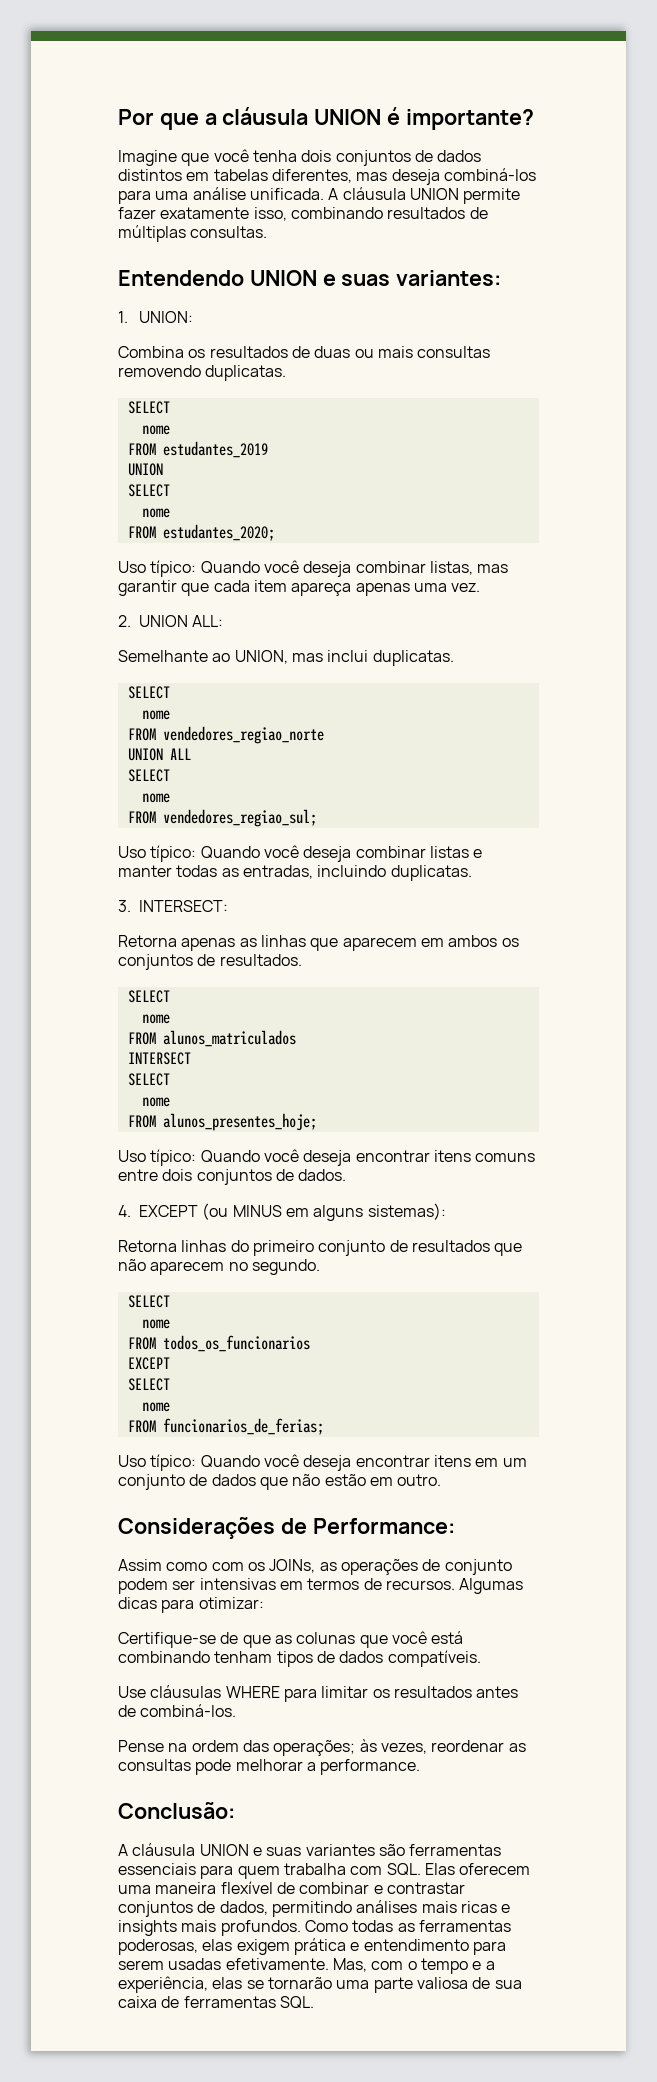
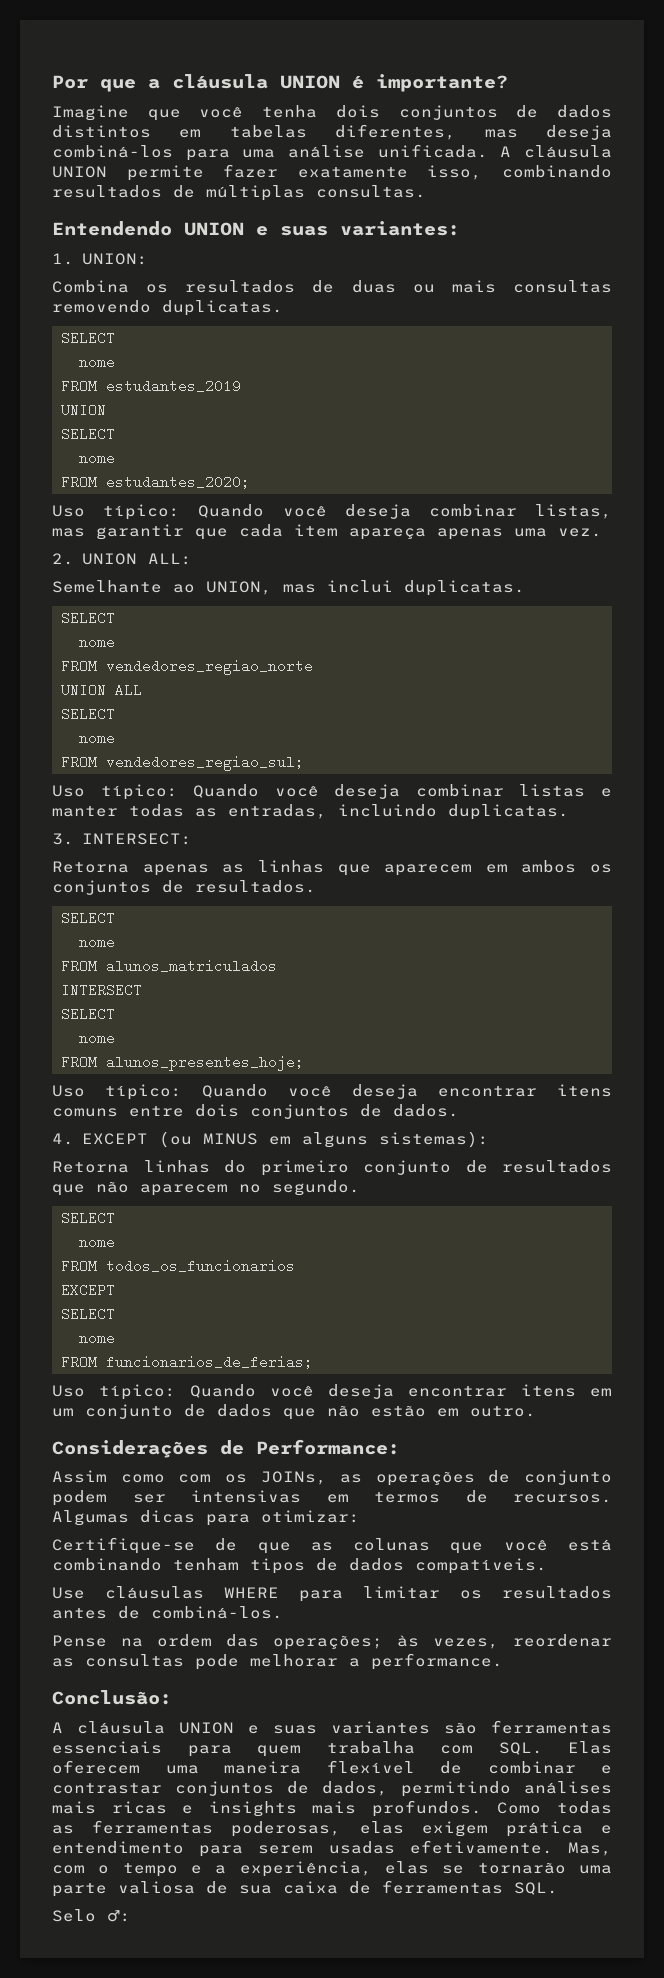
+ Selo ♂:

